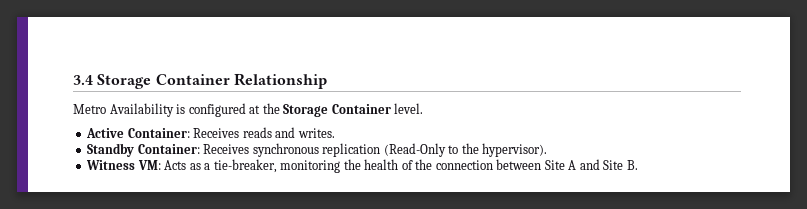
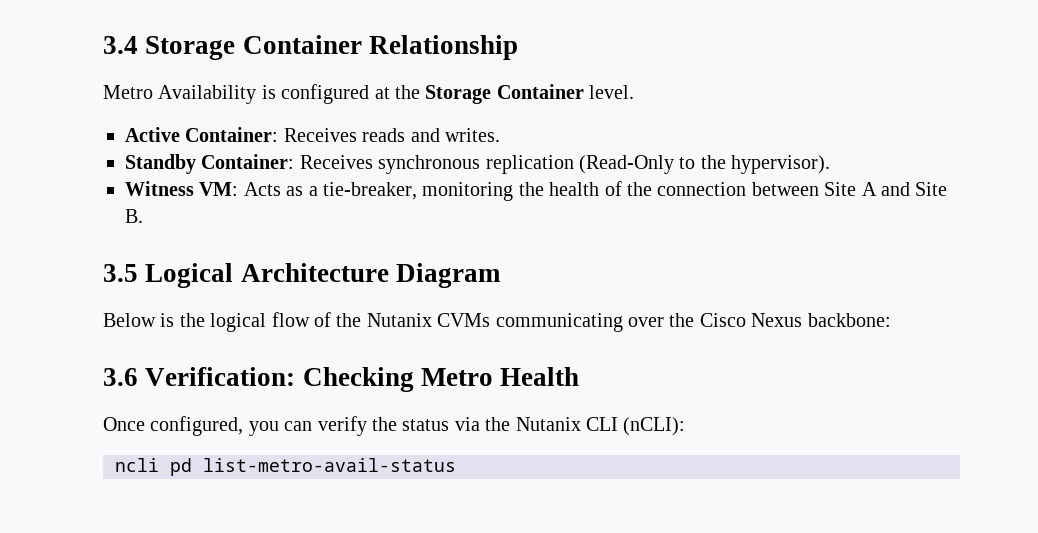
+ 3.5 Logical Architecture Diagram
+ Below is the logical flow of the Nutanix CVMs communicating over the Cisco Nexus backbone:
+ 3.6 Verification: Checking Metro Health
+ Once configured, you can verify the status via the Nutanix CLI (nCLI):
+ ncli pd list-metro-avail-status

